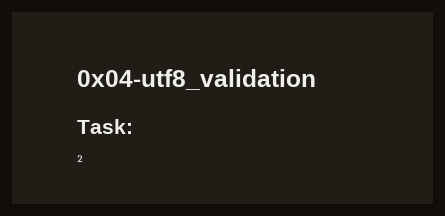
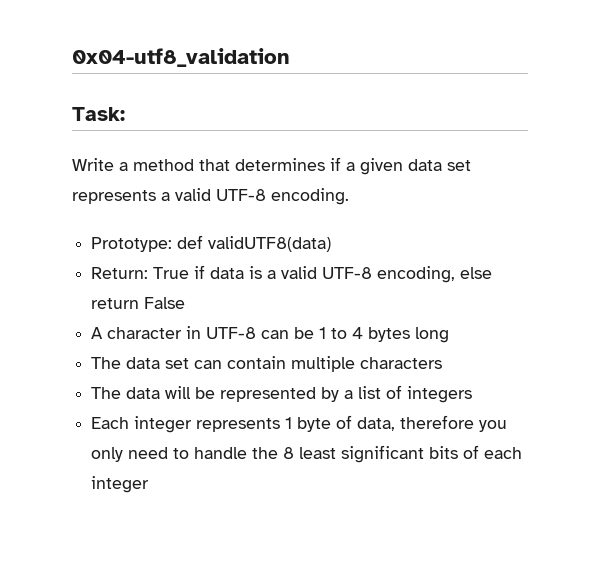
- ²
+ Write a method that determines if a given data set represents a valid UTF-8 encoding.
+ Prototype: def validUTF8(data)
+ Return: True if data is a valid UTF-8 encoding, else return False
+ A character in UTF-8 can be 1 to 4 bytes long
+ The data set can contain multiple characters
+ The data will be represented by a list of integers
+ Each integer represents 1 byte of data, therefore you only need to handle the 8 least significant bits of each integer

